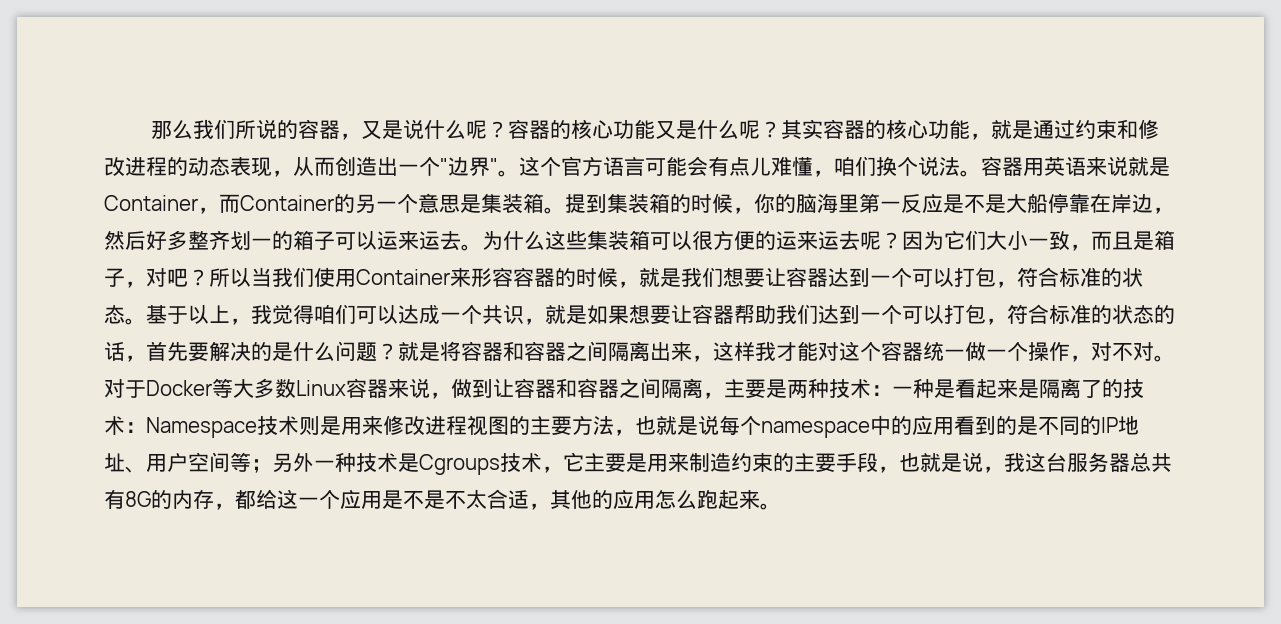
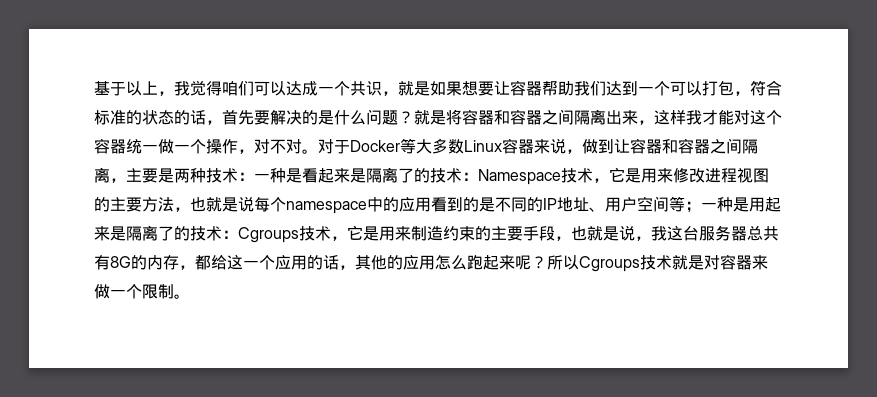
- 那么我们所说的容器，又是说什么呢？容器的核心功能又是什么呢？其实容器的核心功能，就是通过约束和修改进程的动态表现，从而创造出一个"边界"。这个官方语言可能会有点儿难懂，咱们换个说法。容器用英语来说就是Container，而Container的另一个意思是集装箱。提到集装箱的时候，你的脑海里第一反应是不是大船停靠在岸边，然后好多整齐划一的箱子可以运来运去。为什么这些集装箱可以很方便的运来运去呢？因为它们大小一致，而且是箱子，对吧？所以当我们使用Container来形容容器的时候，就是我们想要让容器达到一个可以打包，符合标准的状态。
- Namespace技术则是用来修改进程视图的主要方法，也就是说每个namespace中的应用看到的是不同的IP地址、用户空间等；
+ Namespace技术，它是用来修改进程视图的主要方法，也就是说每个namespace中的应用看到的是不同的IP地址、用户空间等；
- 另外一种技术是Cgroups技术，它主要是用来制造约束的主要手段，也就是说，我这台服务器总共有8G的内存，都给这一个应用是不是不太合适，其他的应用怎么跑起来。
+ 一种是用起来是隔离了的技术：Cgroups技术，它是用来制造约束的主要手段，也就是说，我这台服务器总共有8G的内存，都给这一个应用的话，其他的应用怎么跑起来呢？所以Cgroups技术就是对容器来做一个限制。

